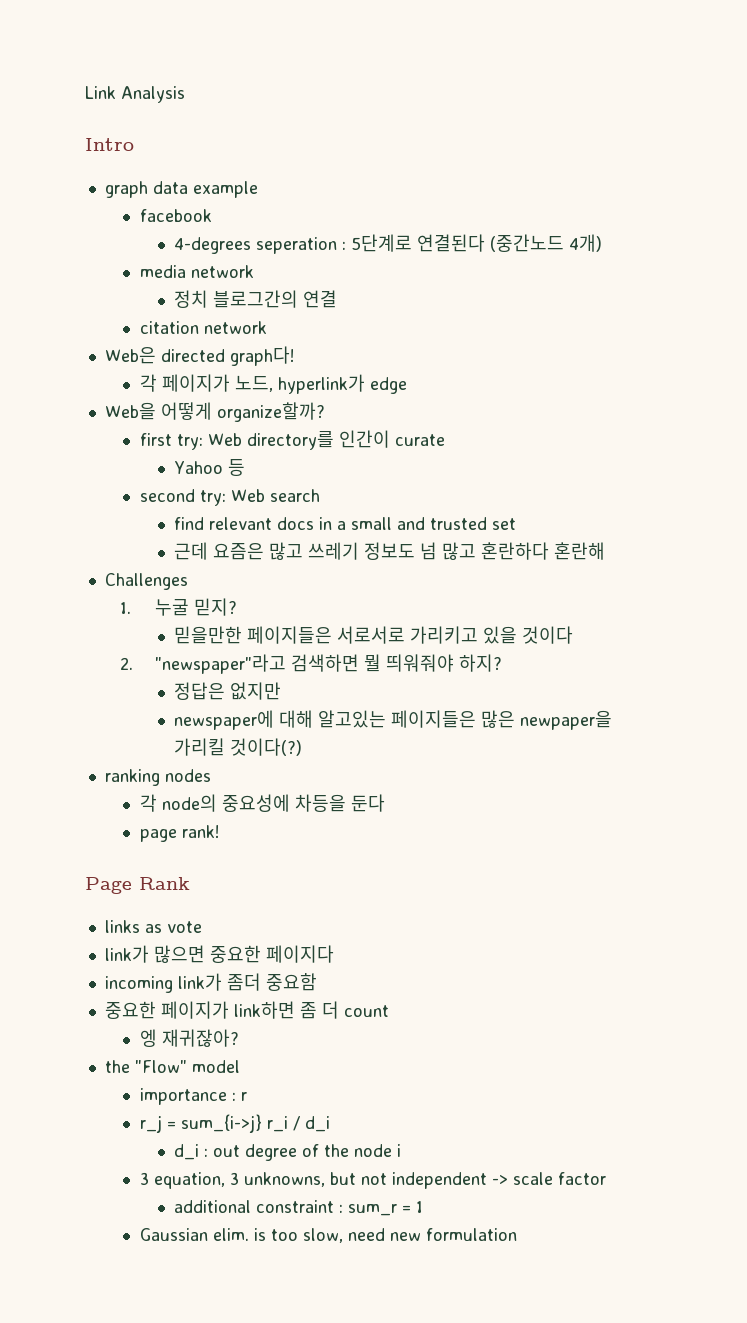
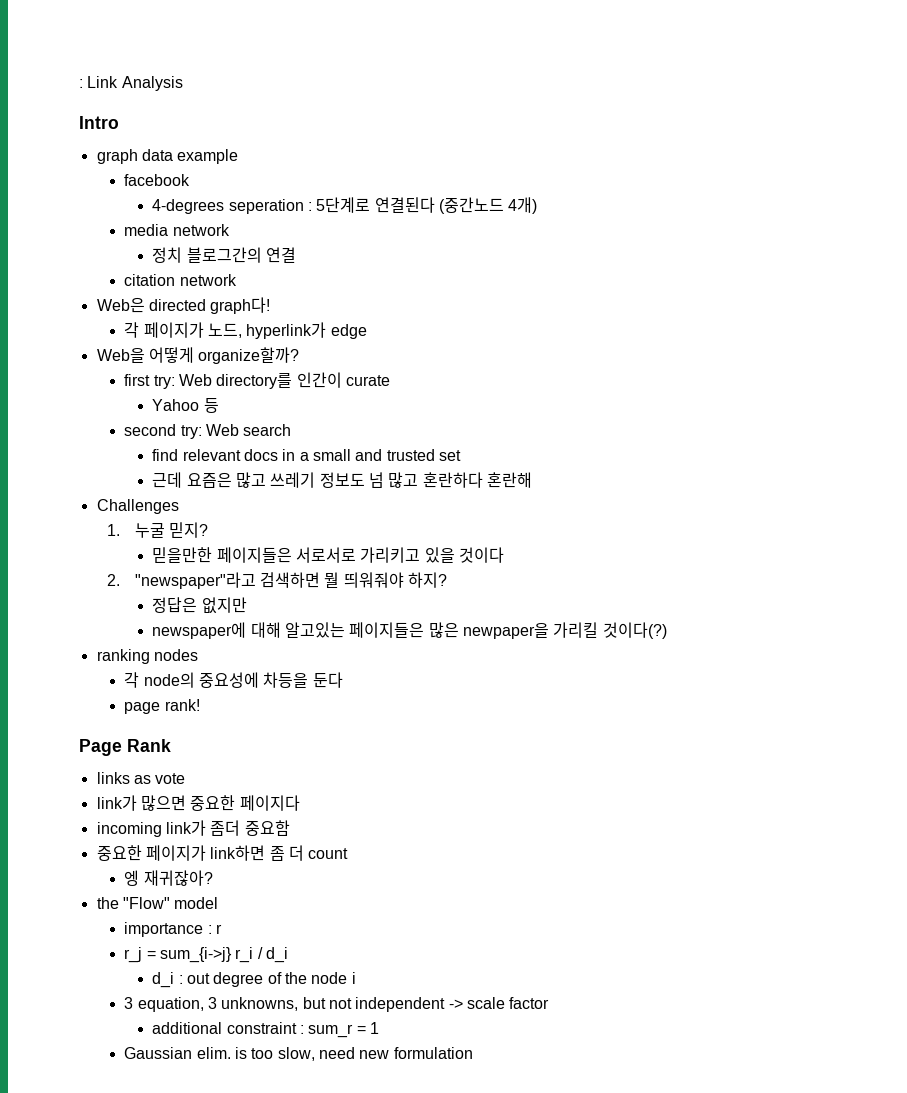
- Link Analysis
+ : Link Analysis

